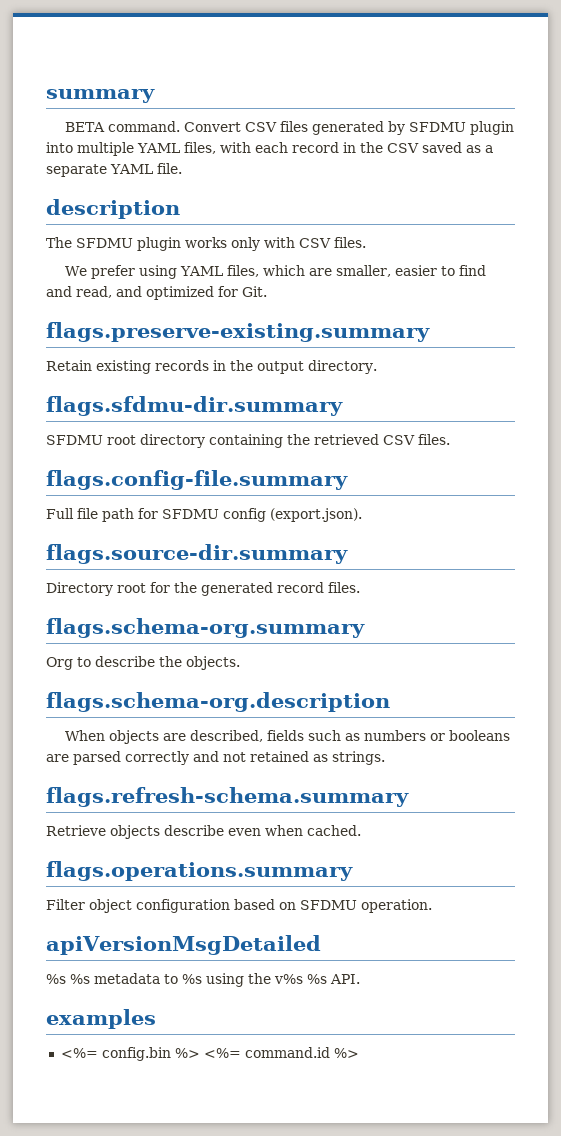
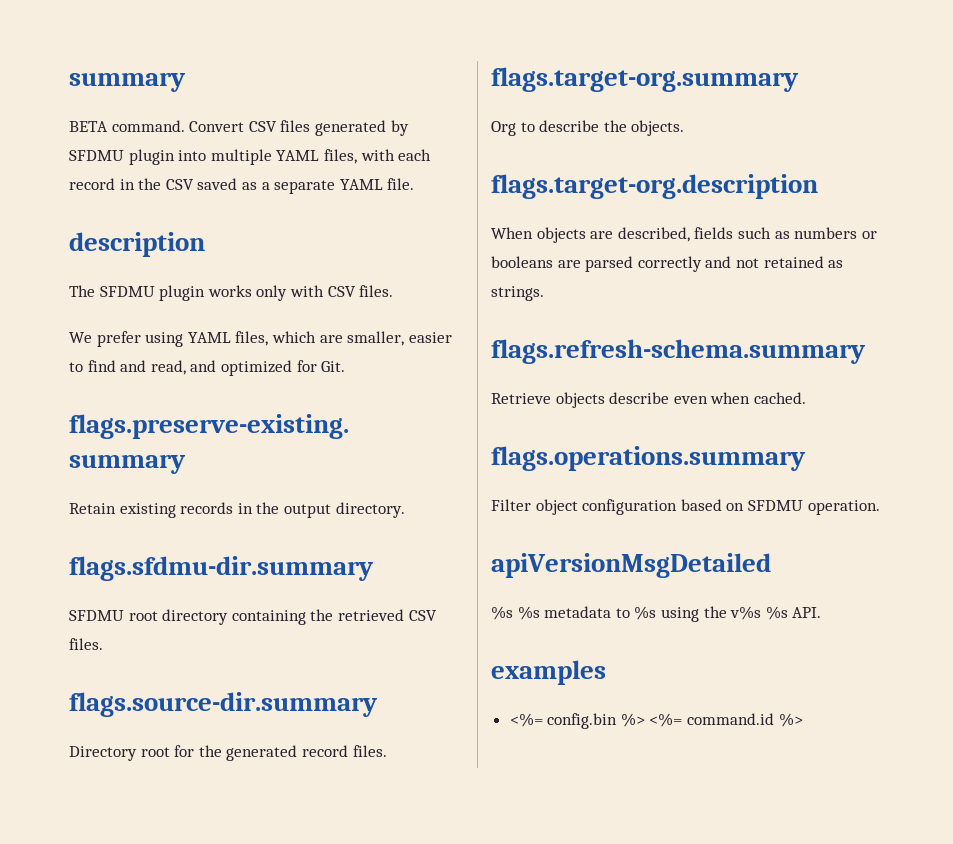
- flags.config-file.summary
- Full file path for SFDMU config (export.json).
- flags.schema-org.summary
+ flags.target-org.summary
- flags.schema-org.description
+ flags.target-org.description

